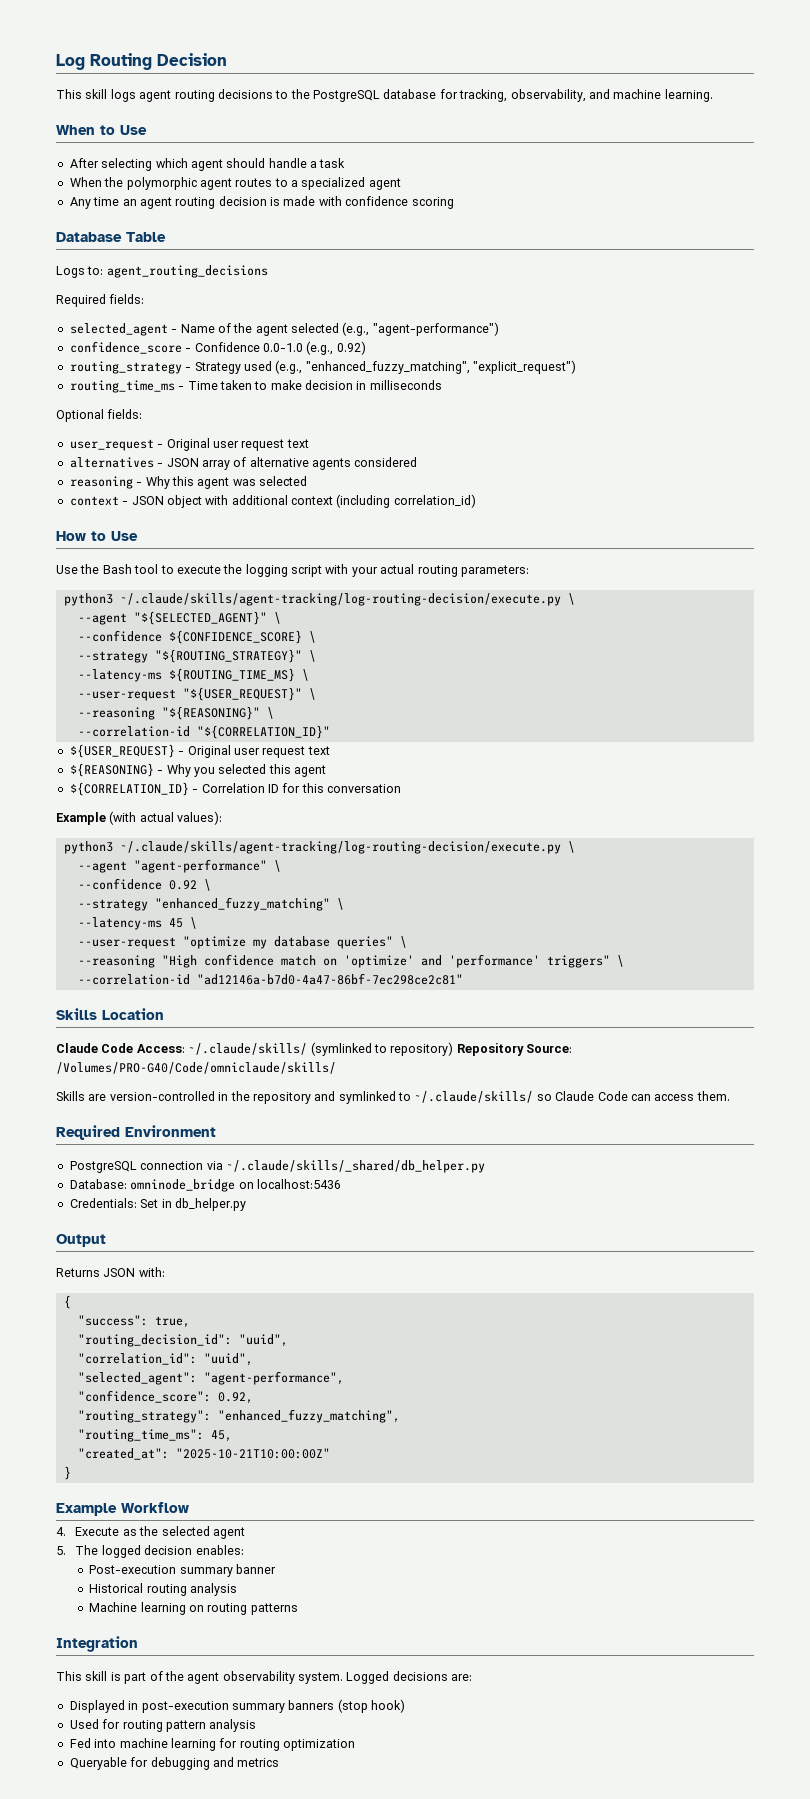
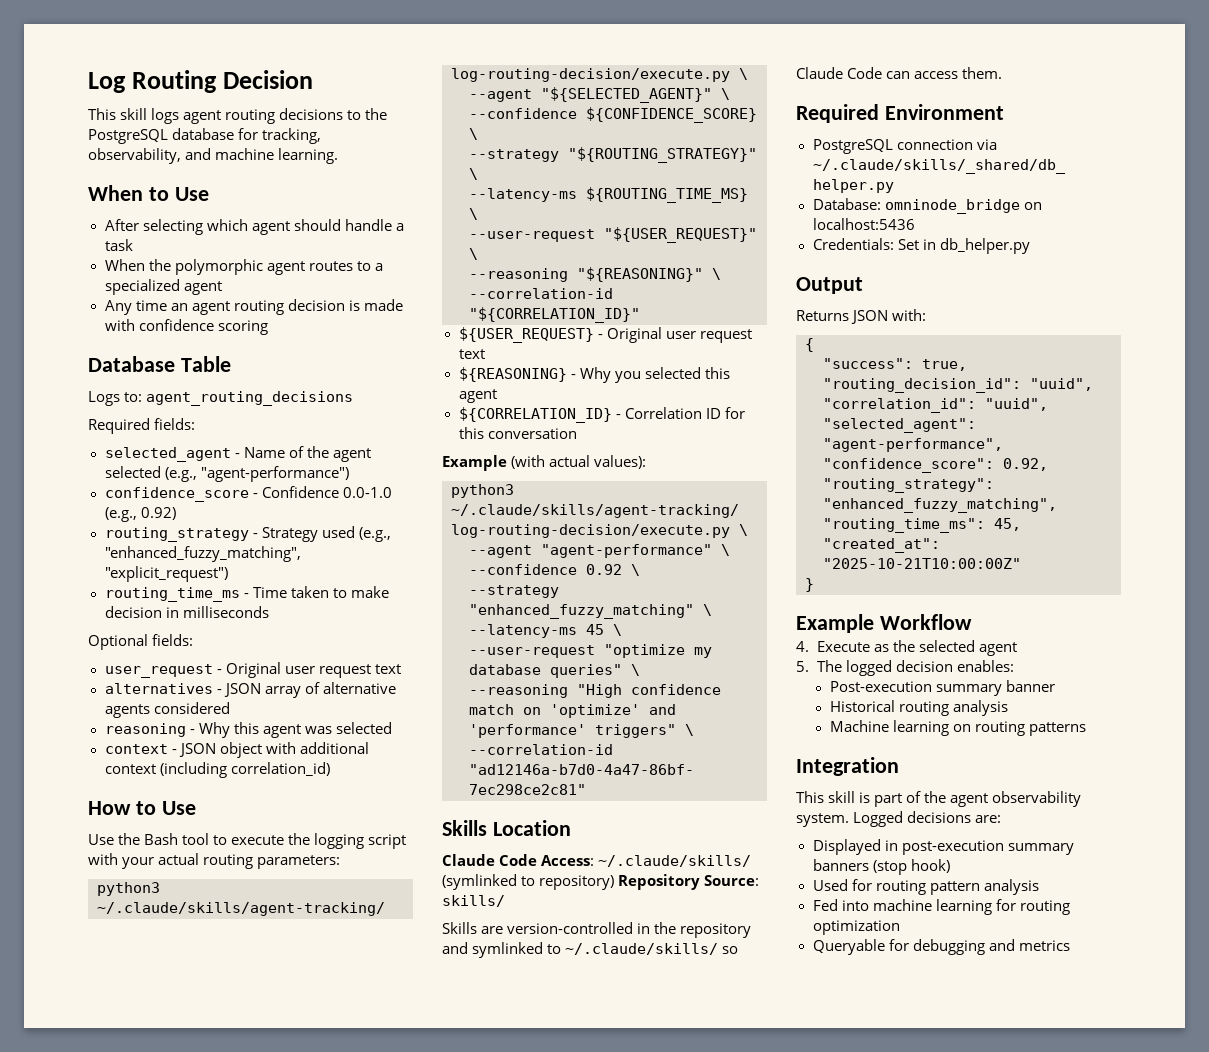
- Claude Code Access: ~/.claude/skills/ (symlinked to repository) Repository Source: /Volumes/PRO-G40/Code/omniclaude/skills/
+ Claude Code Access: ~/.claude/skills/ (symlinked to repository) Repository Source: skills/

